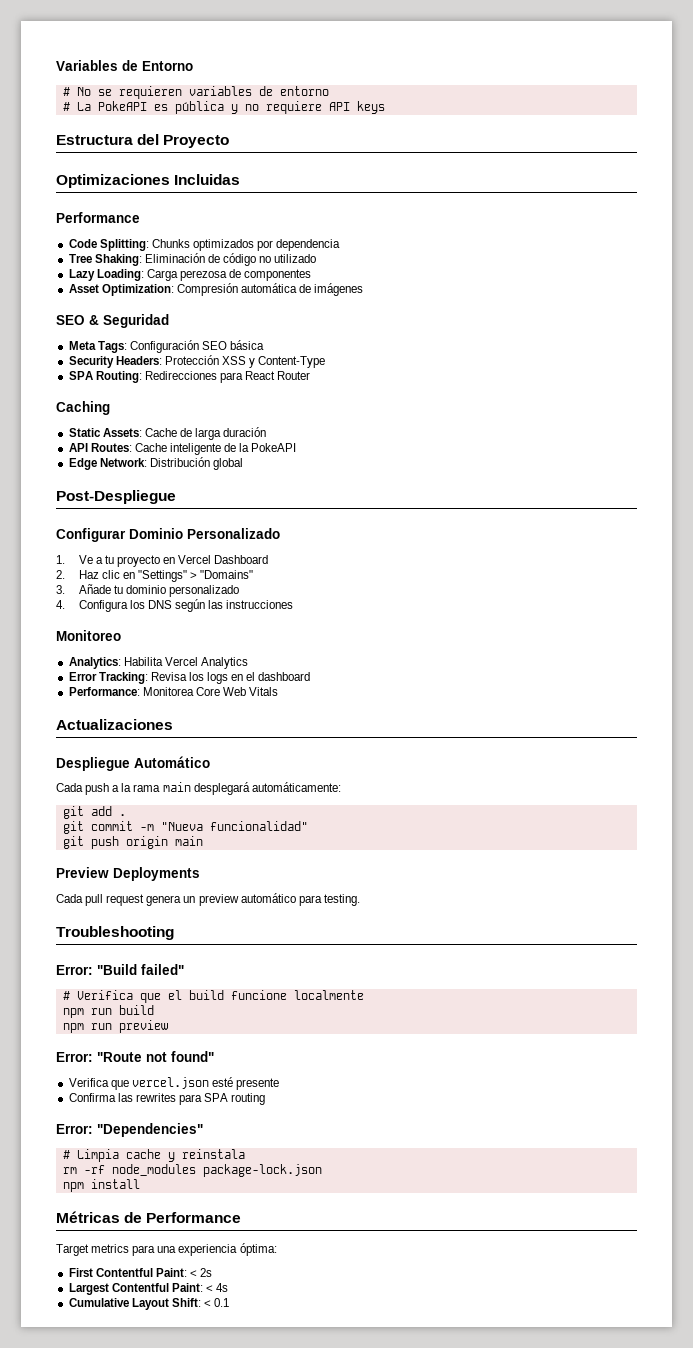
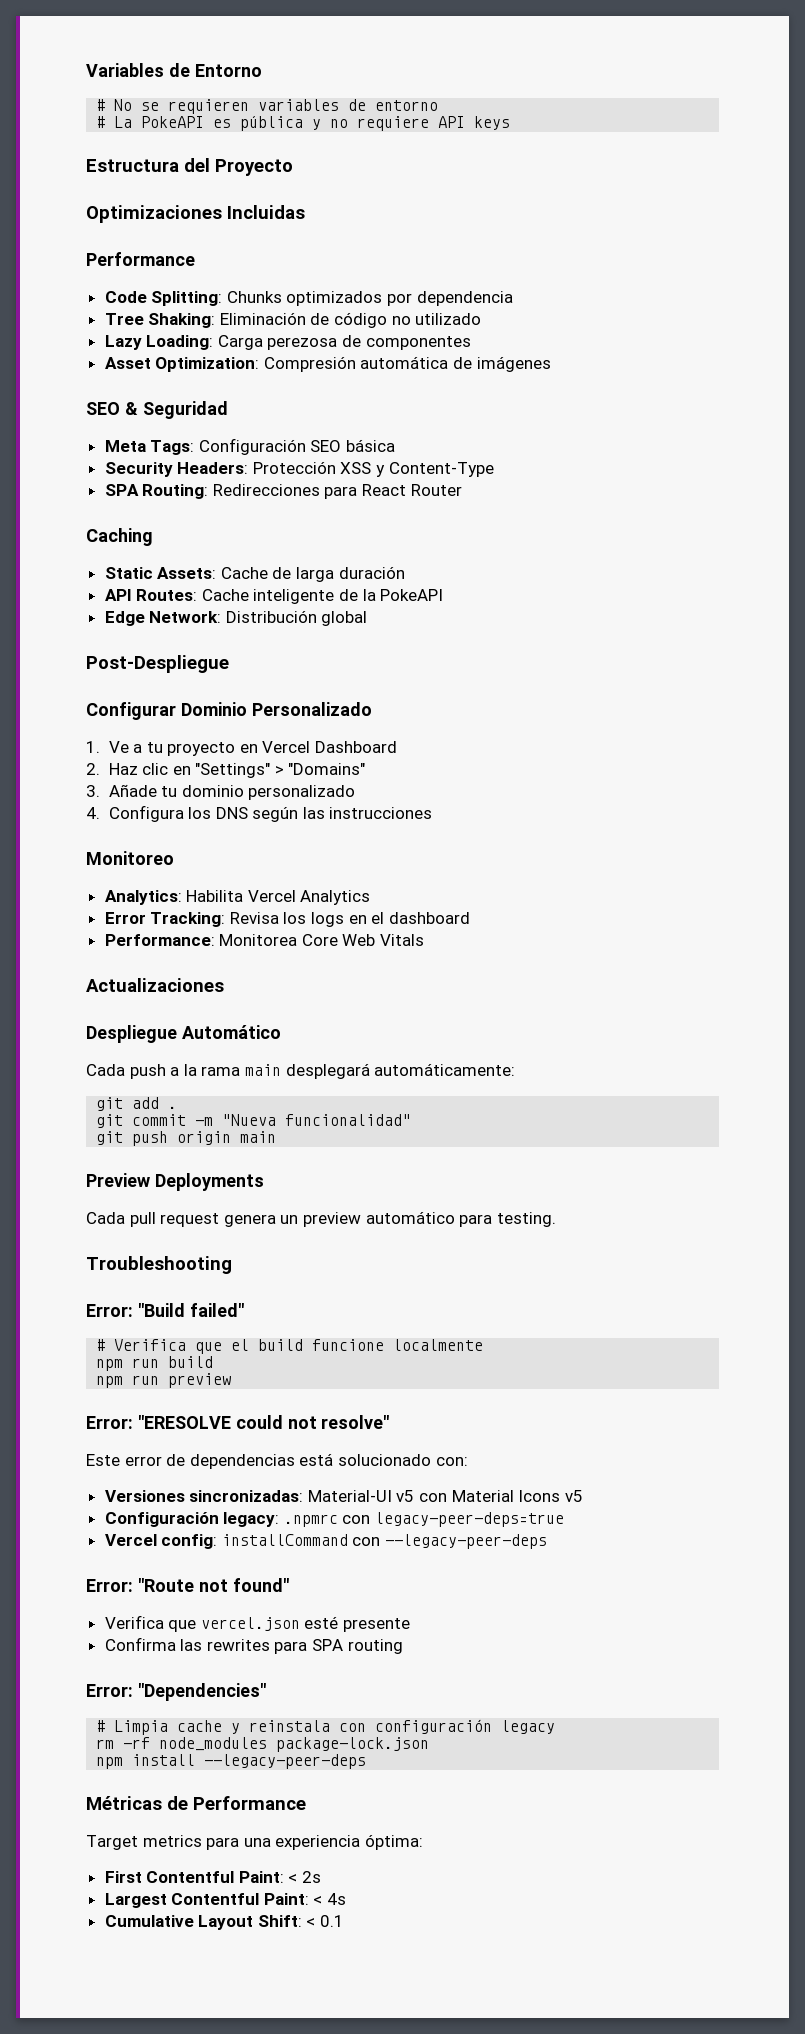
+ Error: "ERESOLVE could not resolve"
+ Este error de dependencias está solucionado con:
+ Versiones sincronizadas: Material-UI v5 con Material Icons v5
+ Configuración legacy: .npmrc con legacy-peer-deps=true
+ Vercel config: installCommand con --legacy-peer-deps
- # Limpia cache y reinstala
+ # Limpia cache y reinstala con configuración legacy
- npm install
+ npm install --legacy-peer-deps

